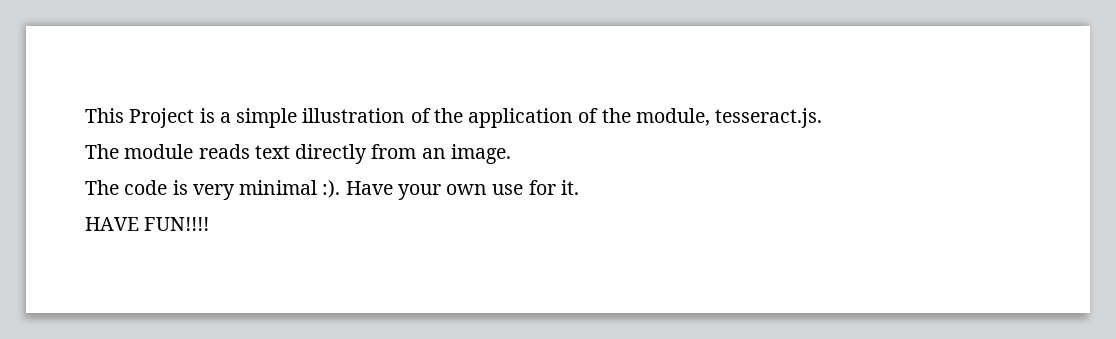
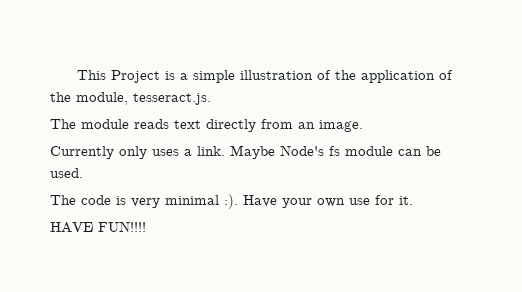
+ Currently only uses a link. Maybe Node's fs module can be used.

